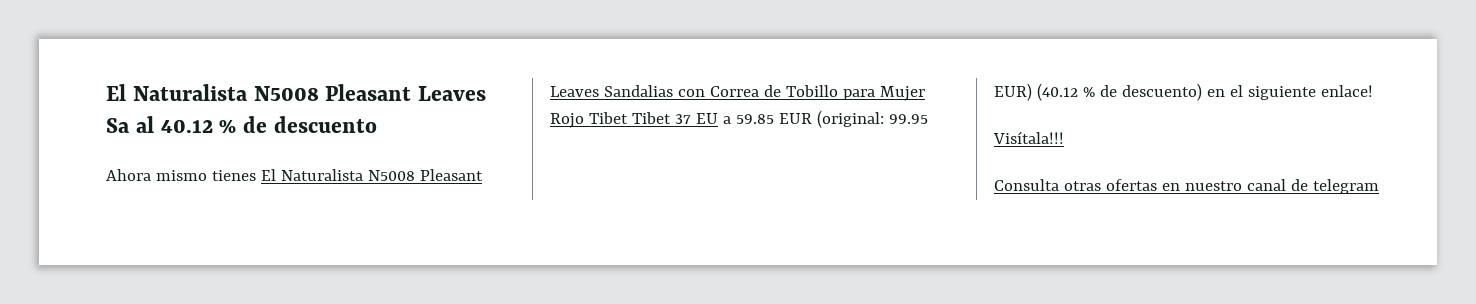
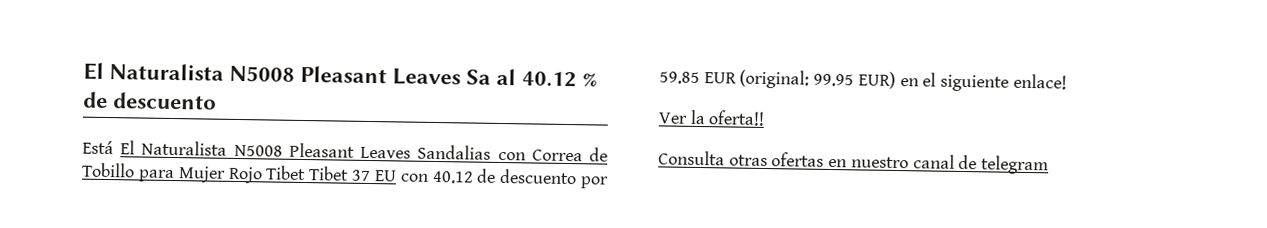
- Ahora mismo tienes El Naturalista N5008 Pleasant Leaves Sandalias con Correa de Tobillo para Mujer Rojo Tibet Tibet 37 EU a 59.85 EUR (original: 99.95 EUR) (40.12 % de descuento) en el siguiente enlace!
+ Está El Naturalista N5008 Pleasant Leaves Sandalias con Correa de Tobillo para Mujer Rojo Tibet Tibet 37 EU con 40.12 de descuento por 59.85 EUR (original: 99.95 EUR) en el siguiente enlace!
- Visítala!!!
+ Ver la oferta!!

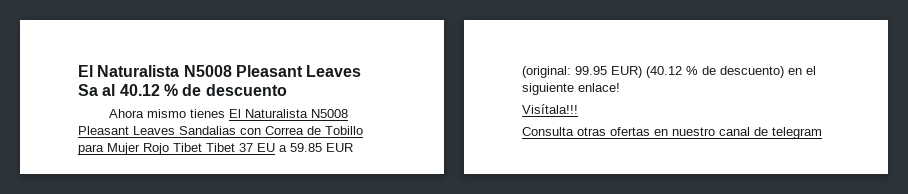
- Está El Naturalista N5008 Pleasant Leaves Sandalias con Correa de Tobillo para Mujer Rojo Tibet Tibet 37 EU con 40.12 de descuento por 59.85 EUR (original: 99.95 EUR) en el siguiente enlace!
+ Ahora mismo tienes El Naturalista N5008 Pleasant Leaves Sandalias con Correa de Tobillo para Mujer Rojo Tibet Tibet 37 EU a 59.85 EUR (original: 99.95 EUR) (40.12 % de descuento) en el siguiente enlace!
- Ver la oferta!!
+ Visítala!!!

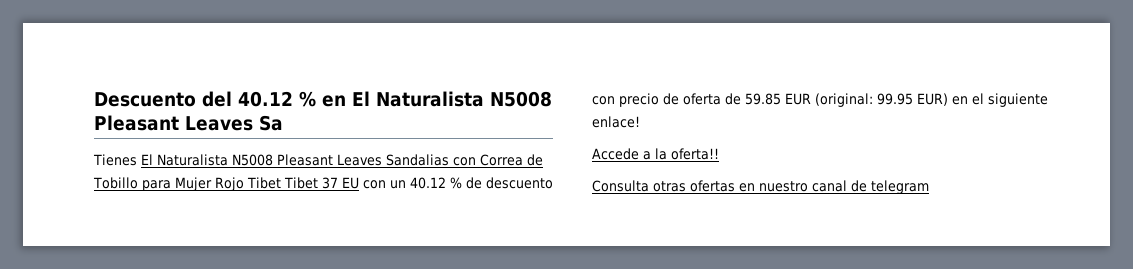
- El Naturalista N5008 Pleasant Leaves Sa al 40.12 % de descuento
- Ahora mismo tienes El Naturalista N5008 Pleasant Leaves Sandalias con Correa de Tobillo para Mujer Rojo Tibet Tibet 37 EU a 59.85 EUR (original: 99.95 EUR) (40.12 % de descuento) en el siguiente enlace!
+ Descuento del 40.12 % en El Naturalista N5008 Pleasant Leaves Sa
+ Tienes El Naturalista N5008 Pleasant Leaves Sandalias con Correa de Tobillo para Mujer Rojo Tibet Tibet 37 EU con un 40.12 % de descuento con precio de oferta de 59.85 EUR (original: 99.95 EUR) en el siguiente enlace!
- Visítala!!!
+ Accede a la oferta!!

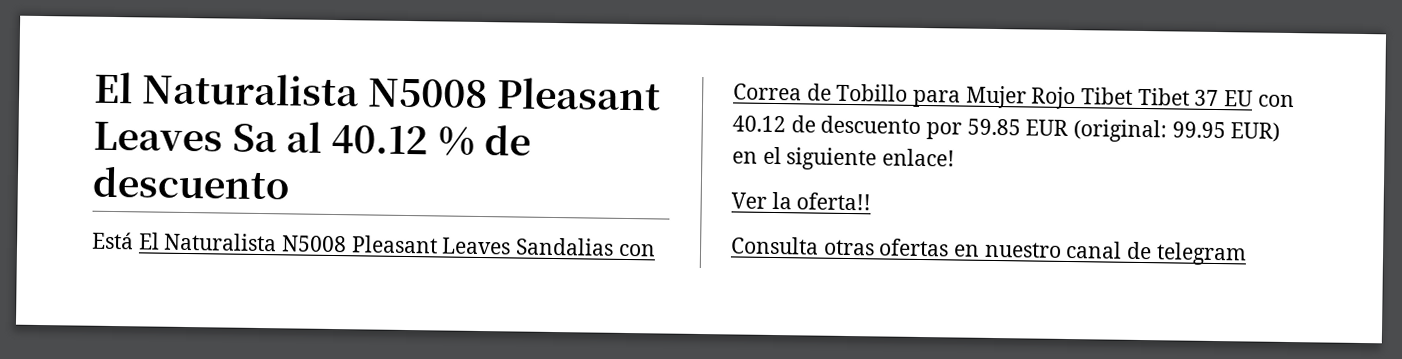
- Descuento del 40.12 % en El Naturalista N5008 Pleasant Leaves Sa
- Tienes El Naturalista N5008 Pleasant Leaves Sandalias con Correa de Tobillo para Mujer Rojo Tibet Tibet 37 EU con un 40.12 % de descuento con precio de oferta de 59.85 EUR (original: 99.95 EUR) en el siguiente enlace!
+ El Naturalista N5008 Pleasant Leaves Sa al 40.12 % de descuento
+ Está El Naturalista N5008 Pleasant Leaves Sandalias con Correa de Tobillo para Mujer Rojo Tibet Tibet 37 EU con 40.12 de descuento por 59.85 EUR (original: 99.95 EUR) en el siguiente enlace!
- Accede a la oferta!!
+ Ver la oferta!!

